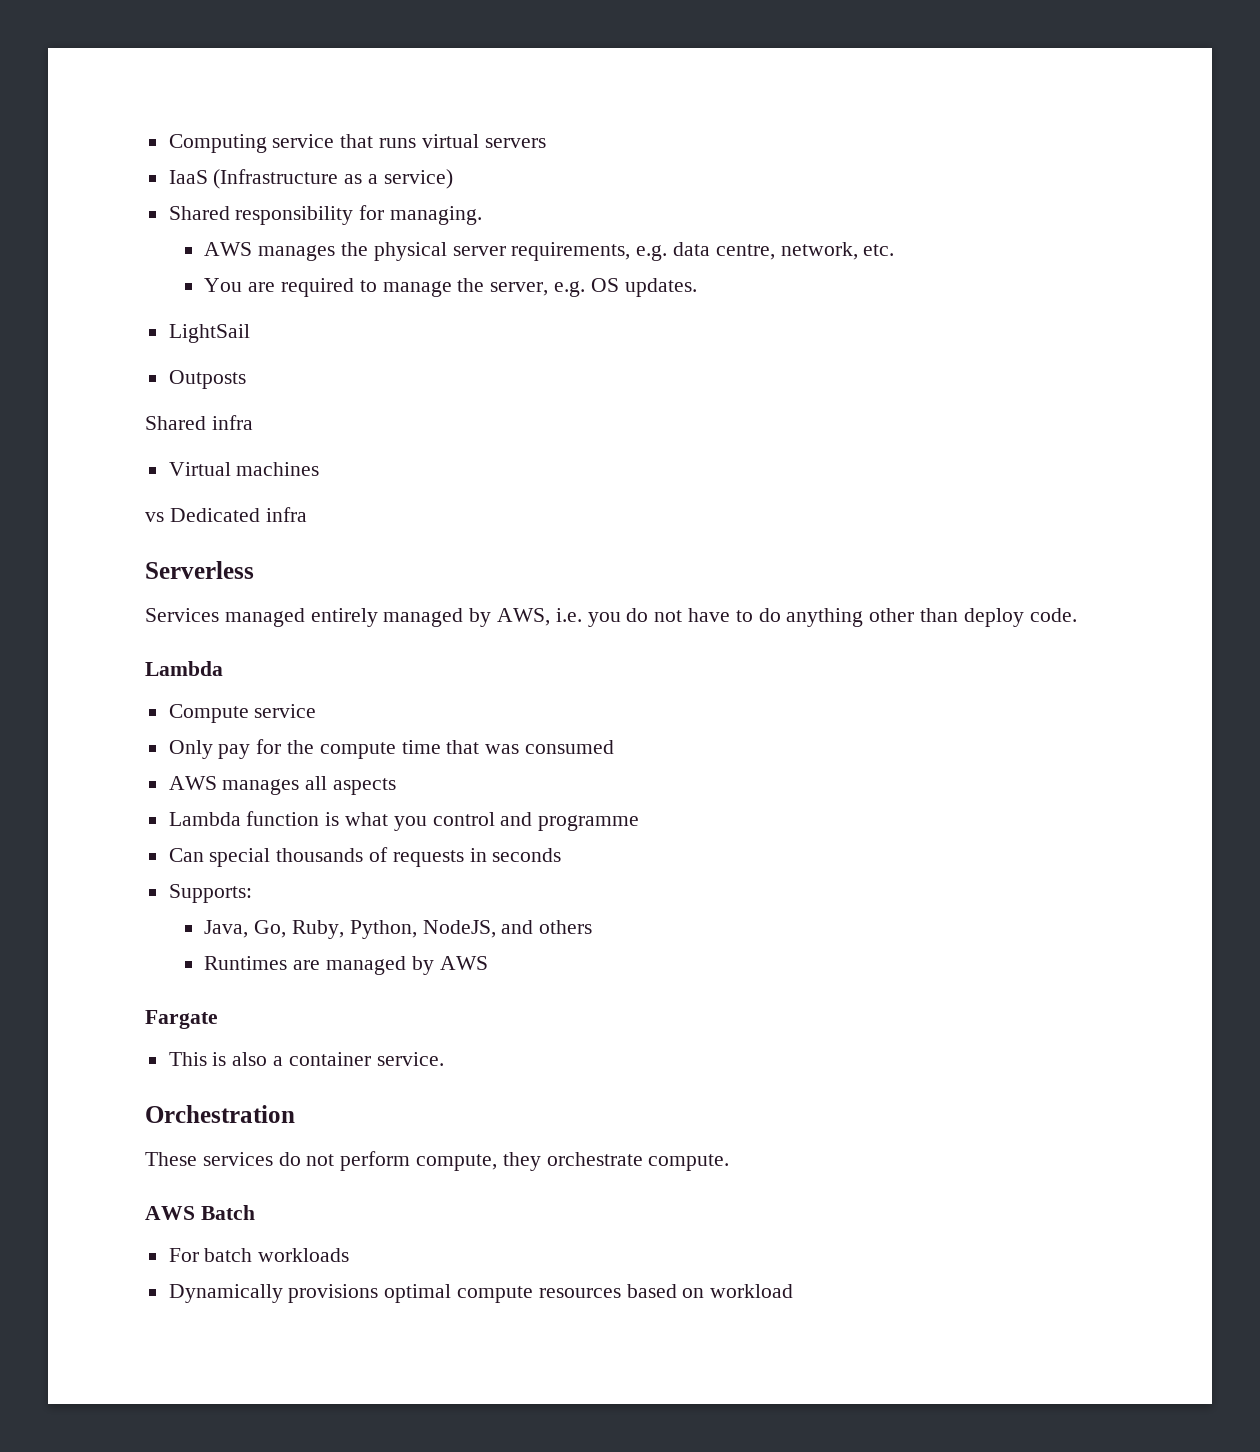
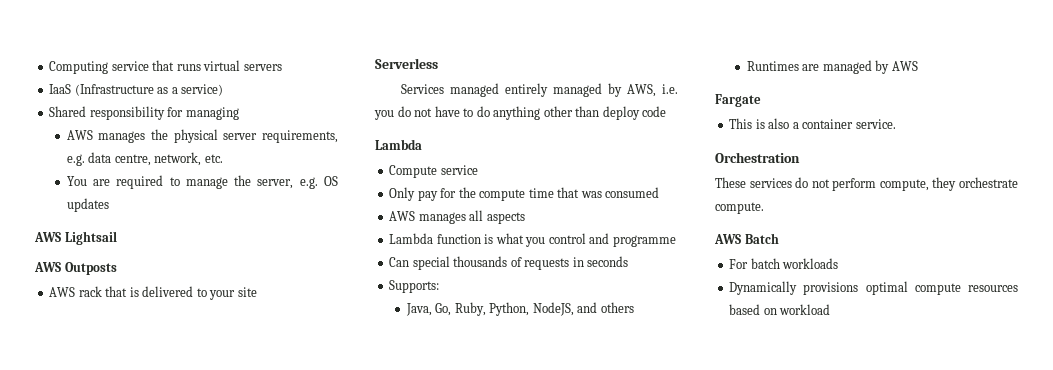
- Shared responsibility for managing.
+ Shared responsibility for managing
- You are required to manage the server, e.g. OS updates.
- LightSail
- Outposts
- Shared infra
- Virtual machines
- vs Dedicated infra
+ You are required to manage the server, e.g. OS updates
+ AWS Lightsail
+ AWS Outposts
+ AWS rack that is delivered to your site
- Services managed entirely managed by AWS, i.e. you do not have to do anything other than deploy code.
+ Services managed entirely managed by AWS, i.e. you do not have to do anything other than deploy code

